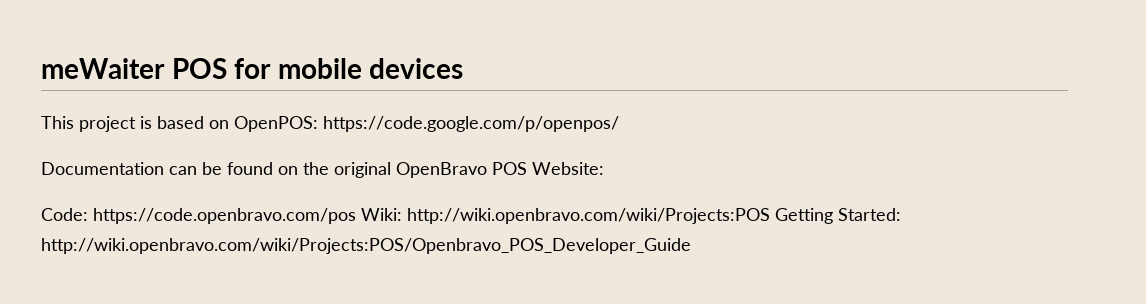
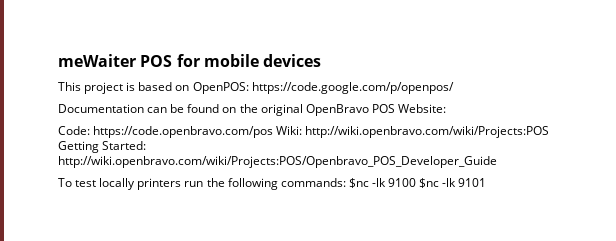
+ To test locally printers run the following commands: $nc -lk 9100 $nc -lk 9101

